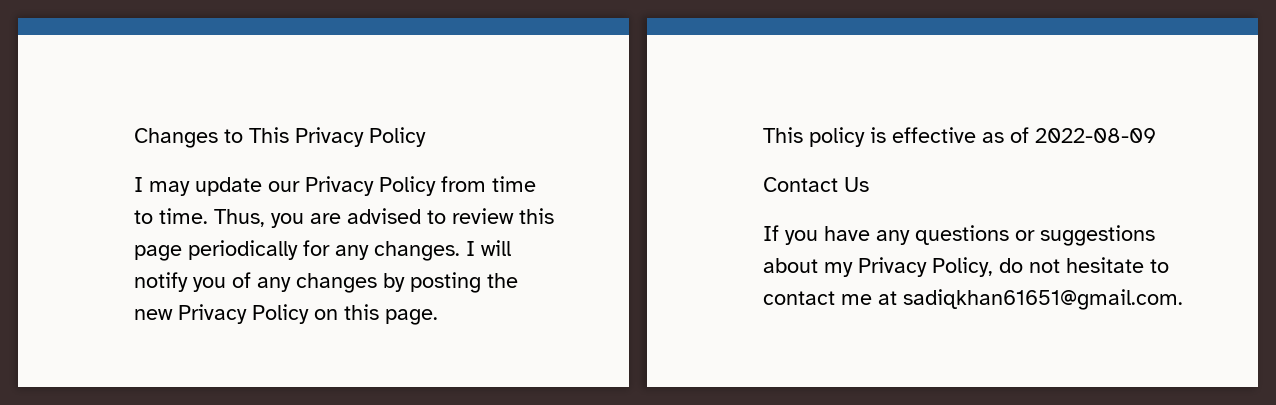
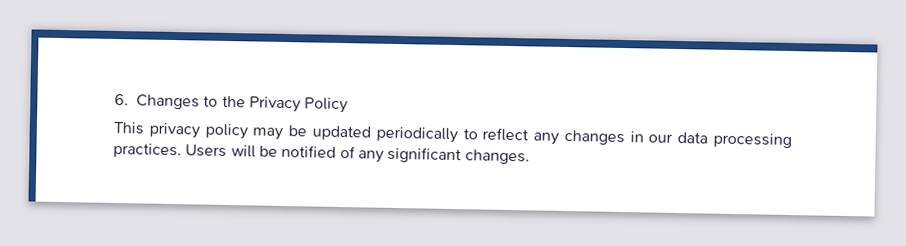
- Changes to This Privacy Policy
+ 6. Changes to the Privacy Policy
- I may update our Privacy Policy from time to time. Thus, you are advised to review this page periodically for any changes. I will notify you of any changes by posting the new Privacy Policy on this page.
- This policy is effective as of 2022-08-09
- Contact Us
- If you have any questions or suggestions about my Privacy Policy, do not hesitate to contact me at sadiqkhan61651@gmail.com.
+ This privacy policy may be updated periodically to reflect any changes in our data processing practices. Users will be notified of any significant changes.

